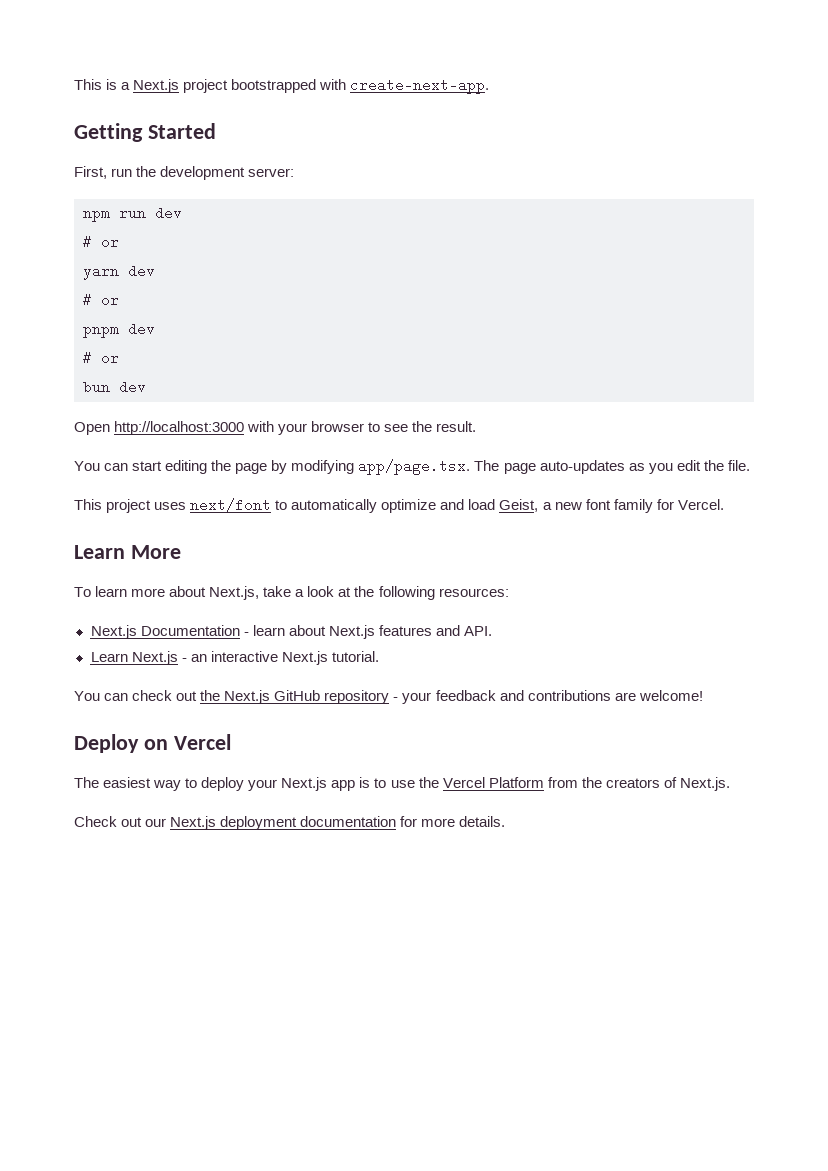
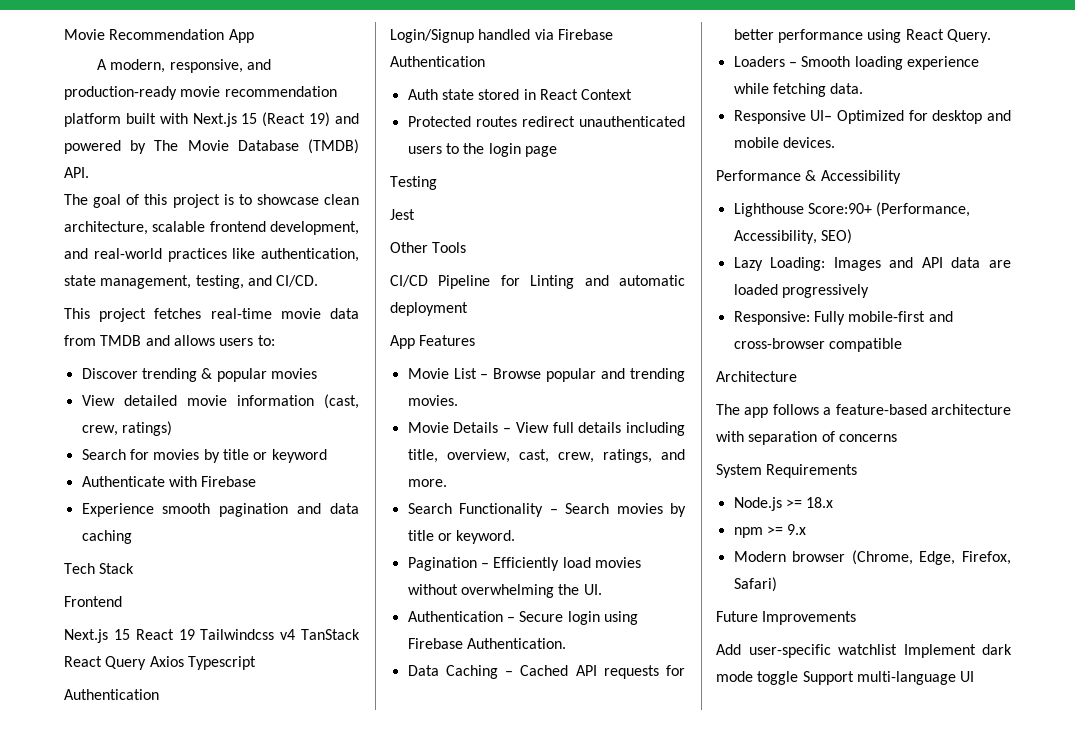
- This is a Next.js project bootstrapped with create-next-app.
- Getting Started
- First, run the development server:
- npm run dev
- # or
- yarn dev
- # or
- pnpm dev
- # or
- bun dev
- Open http://localhost:3000 with your browser to see the result.
- You can start editing the page by modifying app/page.tsx. The page auto-updates as you edit the file.
- This project uses next/font to automatically optimize and load Geist, a new font family for Vercel.
- Learn More
- To learn more about Next.js, take a look at the following resources:
- Next.js Documentation - learn about Next.js features and API.
- Learn Next.js - an interactive Next.js tutorial.
- You can check out the Next.js GitHub repository - your feedback and contributions are welcome!
- Deploy on Vercel
- The easiest way to deploy your Next.js app is to use the Vercel Platform from the creators of Next.js.
- Check out our Next.js deployment documentation for more details.
+ Movie Recommendation App
+ A modern, responsive, and production-ready movie recommendation platform built with Next.js 15 (React 19) and powered by The Movie Database (TMDB) API.
+ The goal of this project is to showcase clean architecture, scalable frontend development, and real-world practices like authentication, state management, testing, and CI/CD.
+ This project fetches real-time movie data from TMDB and allows users to:
+ Discover trending & popular movies
+ View detailed movie information (cast, crew, ratings)
+ Search for movies by title or keyword
+ Authenticate with Firebase
+ Experience smooth pagination and data caching
+ Tech Stack
+ Frontend
+ Next.js 15 React 19 Tailwindcss v4 TanStack React Query Axios Typescript
+ Authentication
+ Login/Signup handled via Firebase Authentication
+ Auth state stored in React Context
+ Protected routes redirect unauthenticated users to the login page
+ Testing
+ Jest
+ Other Tools
+ CI/CD Pipeline for Linting and automatic deployment
+ App Features
+ Movie List – Browse popular and trending movies.
+ Movie Details – View full details including title, overview, cast, crew, ratings, and more.
+ Search Functionality – Search movies by title or keyword.
+ Pagination – Efficiently load movies without overwhelming the UI.
+ Authentication – Secure login using Firebase Authentication.
+ Data Caching – Cached API requests for better performance using React Query.
+ Loaders – Smooth loading experience while fetching data.
+ Responsive UI– Optimized for desktop and mobile devices.
+ Performance & Accessibility
+ Lighthouse Score:90+ (Performance, Accessibility, SEO)
+ Lazy Loading: Images and API data are loaded progressively
+ Responsive: Fully mobile-first and cross-browser compatible
+ Architecture
+ The app follows a feature-based architecture with separation of concerns
+ System Requirements
+ Node.js >= 18.x
+ npm >= 9.x
+ Modern browser (Chrome, Edge, Firefox, Safari)
+ Future Improvements
+ Add user-specific watchlist Implement dark mode toggle Support multi-language UI

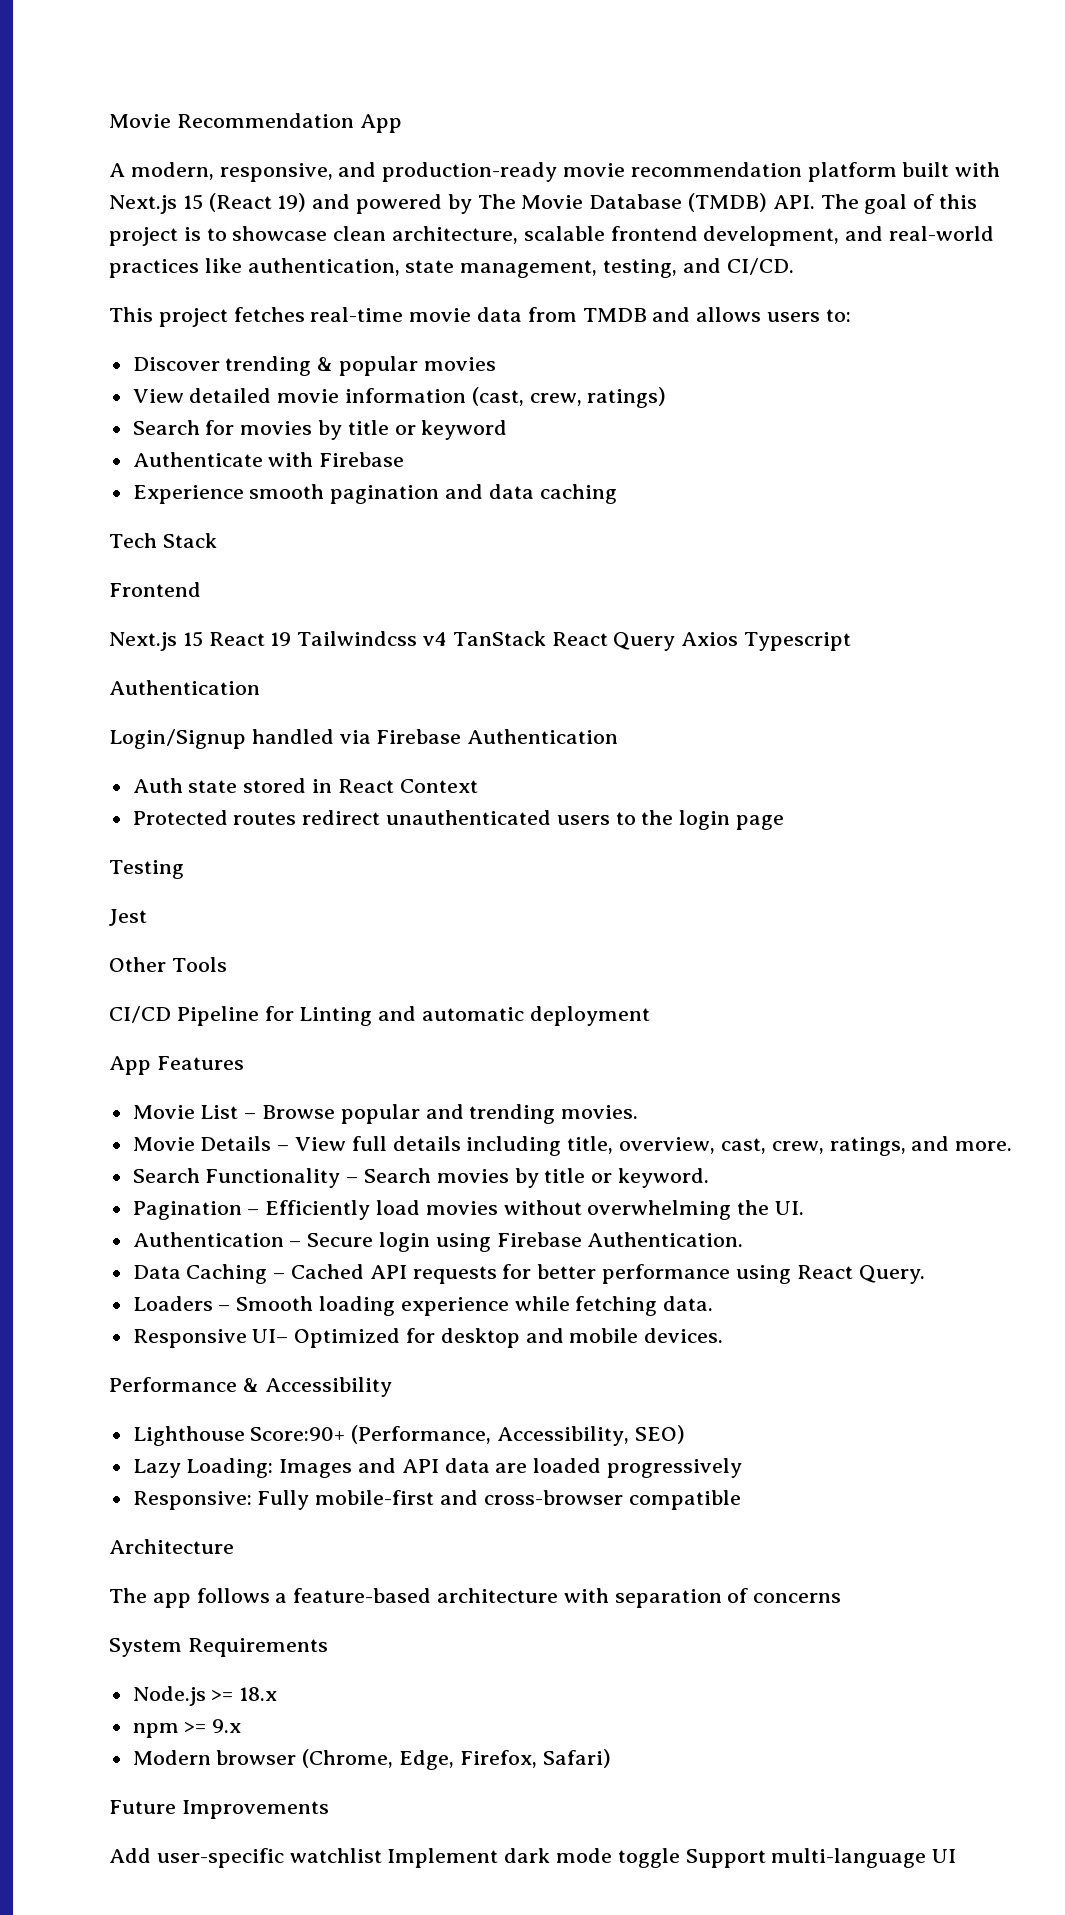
- A modern, responsive, and production-ready movie recommendation platform built with Next.js 15 (React 19) and powered by The Movie Database (TMDB) API.
- The goal of this project is to showcase clean architecture, scalable frontend development, and real-world practices like authentication, state management, testing, and CI/CD.
+ A modern, responsive, and production-ready movie recommendation platform built with Next.js 15 (React 19) and powered by The Movie Database (TMDB) API. The goal of this project is to showcase clean architecture, scalable frontend development, and real-world practices like authentication, state management, testing, and CI/CD.

